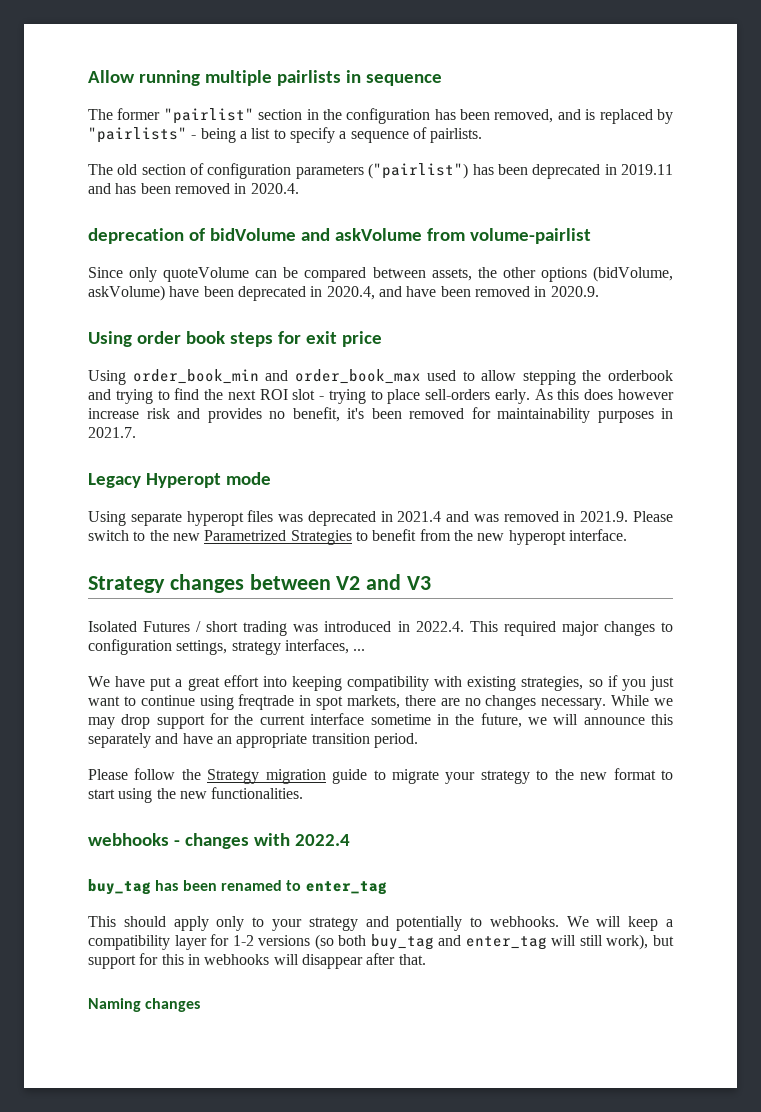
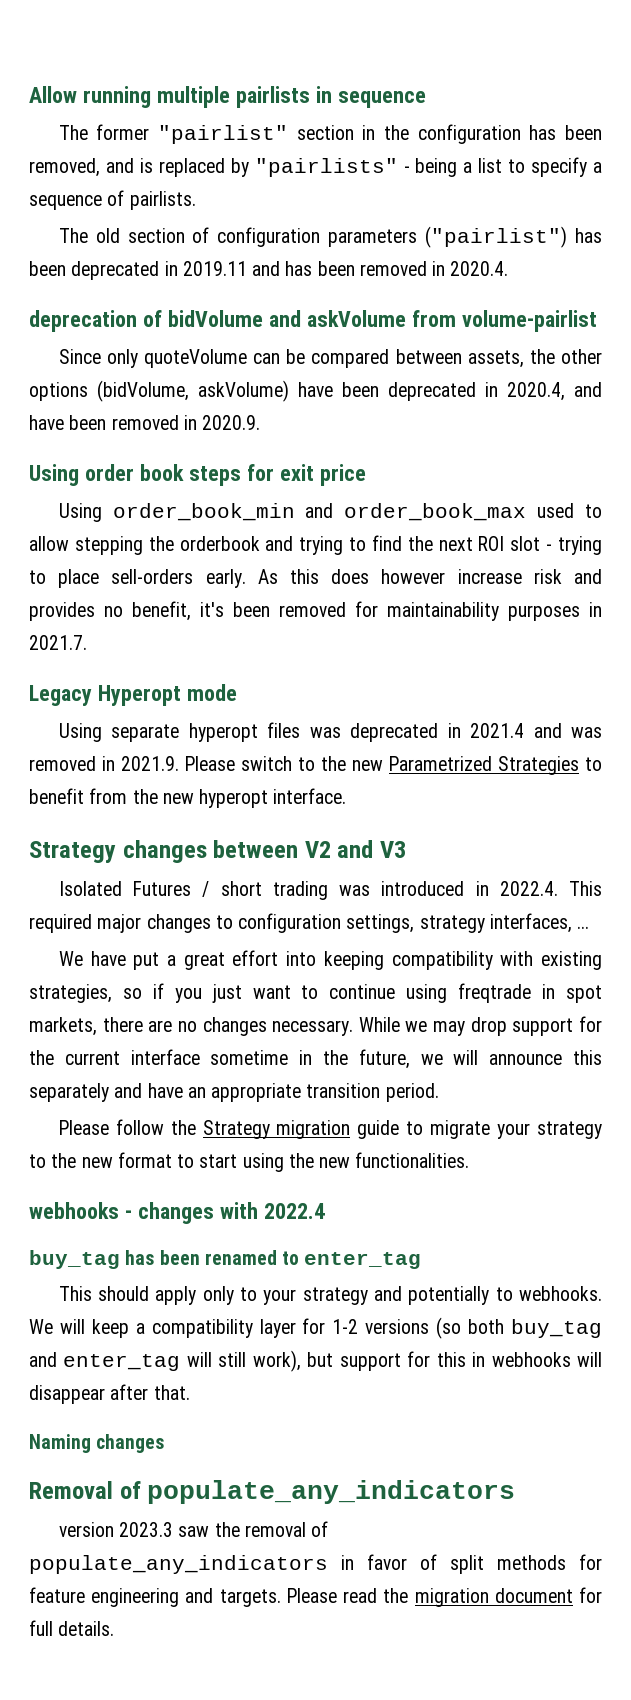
+ Removal of populate_any_indicators
+ version 2023.3 saw the removal of populate_any_indicators in favor of split methods for feature engineering and targets. Please read the migration document for full details.

